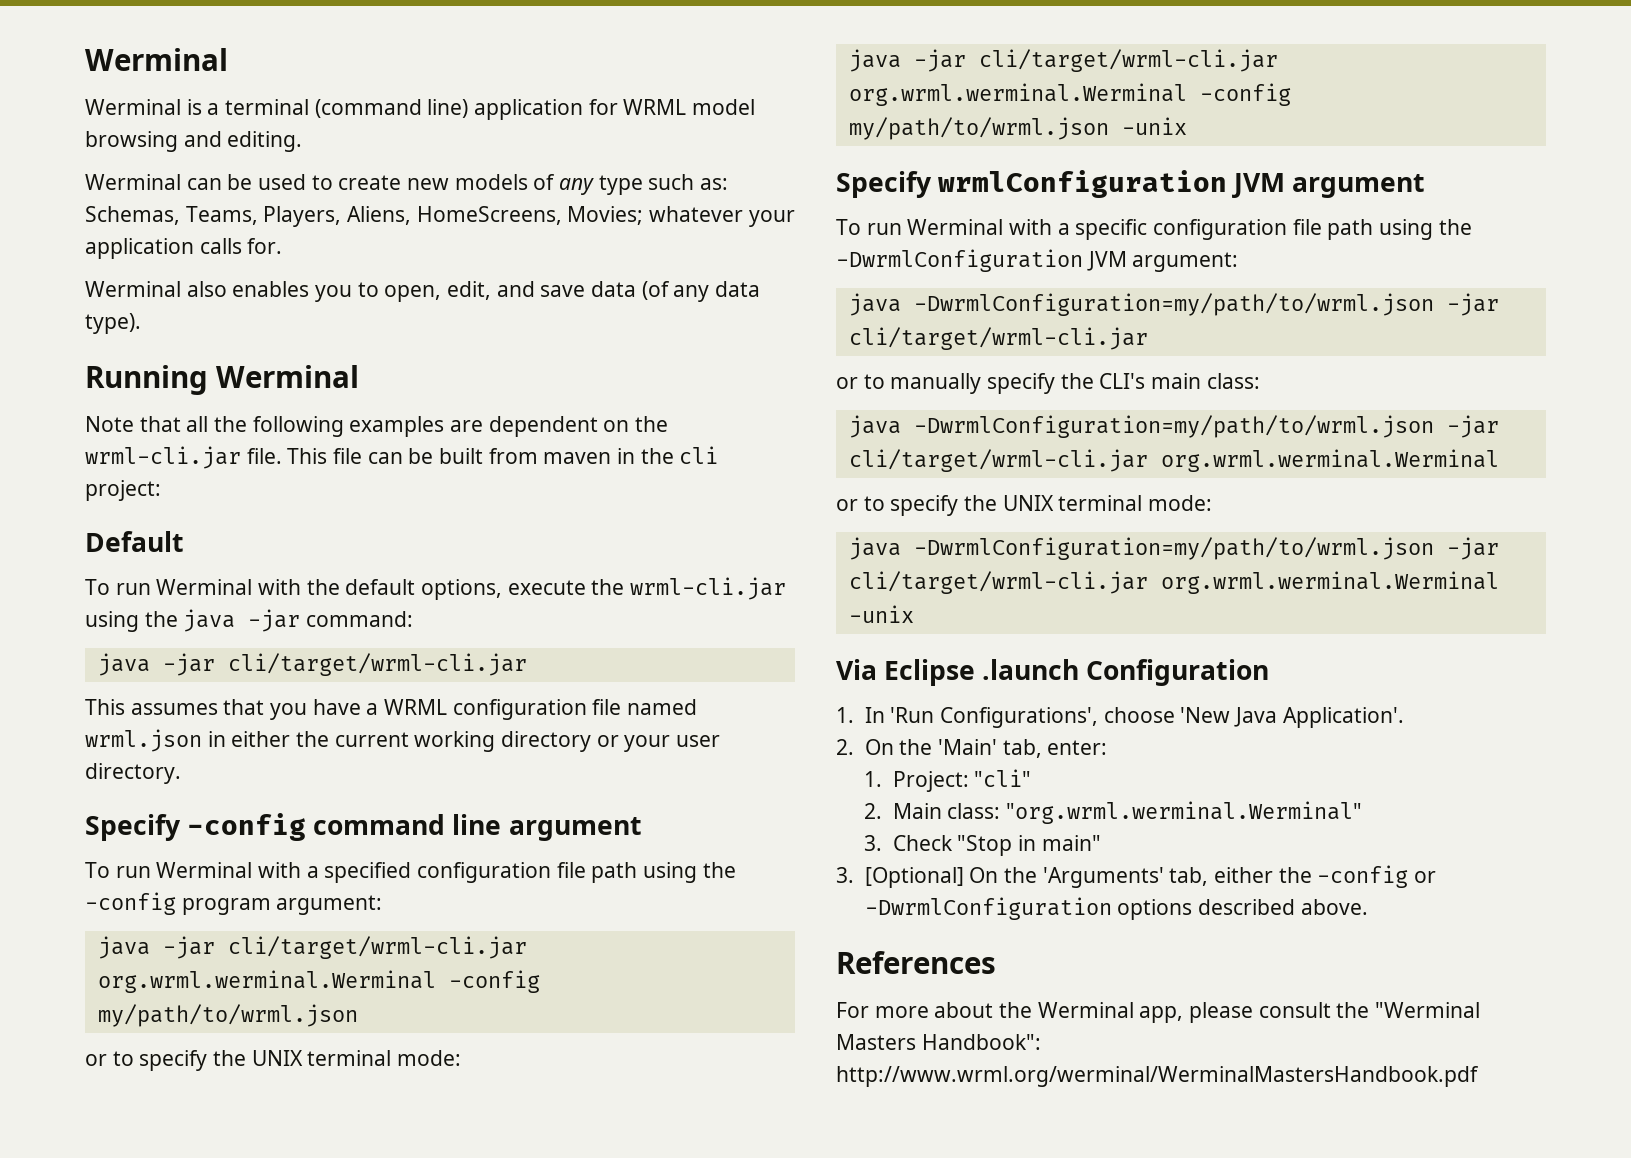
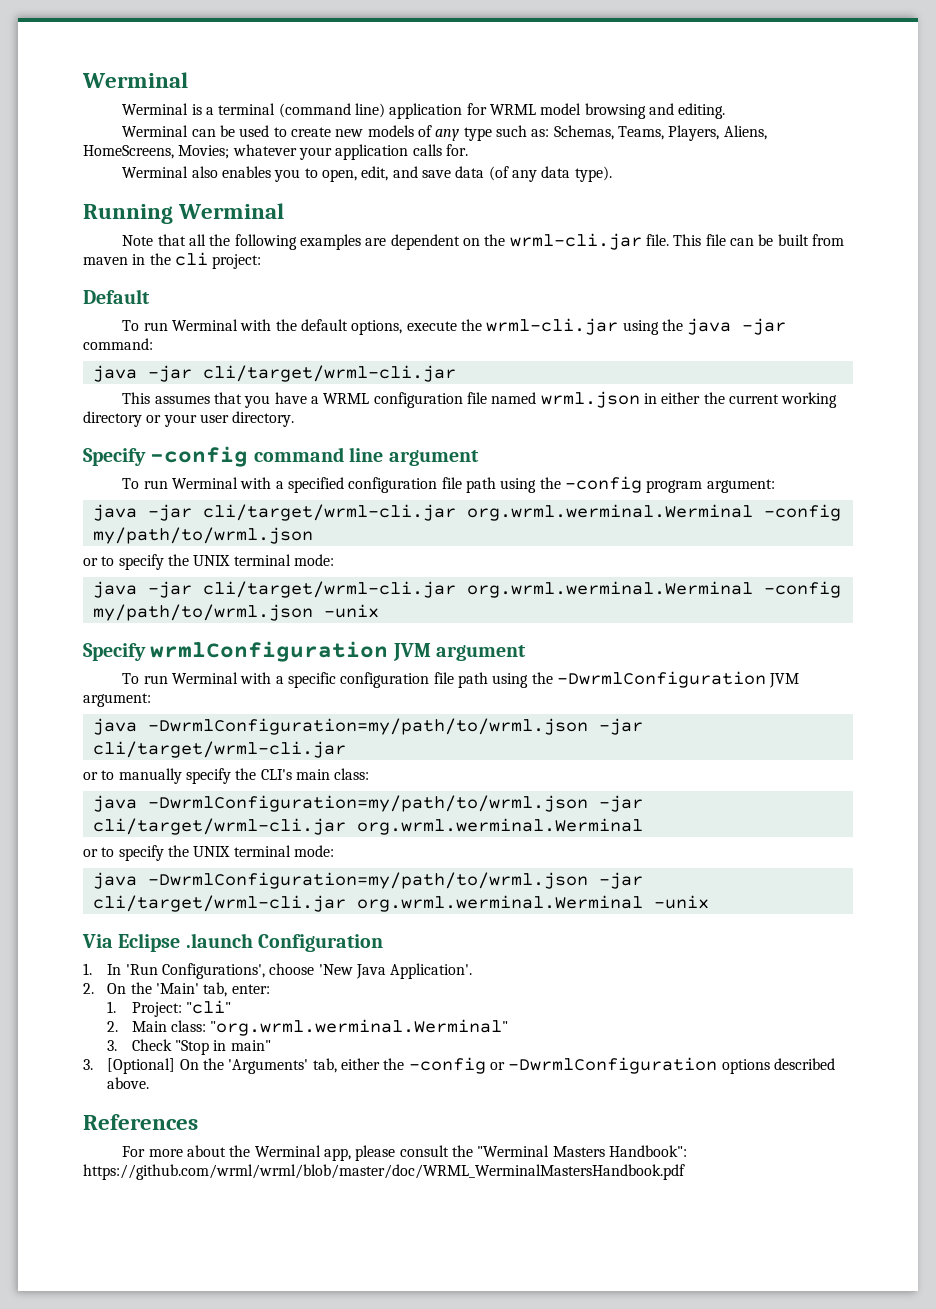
- For more about the Werminal app, please consult the "Werminal Masters Handbook": http://www.wrml.org/werminal/WerminalMastersHandbook.pdf
+ For more about the Werminal app, please consult the "Werminal Masters Handbook": https://github.com/wrml/wrml/blob/master/doc/WRML_WerminalMastersHandbook.pdf

